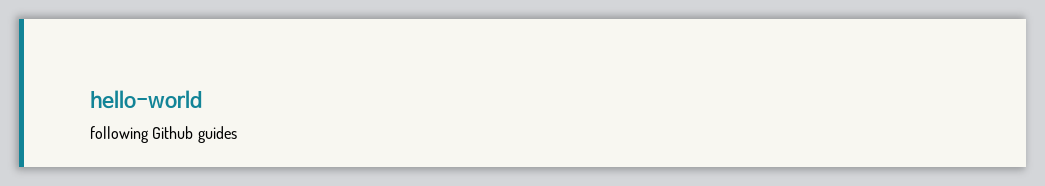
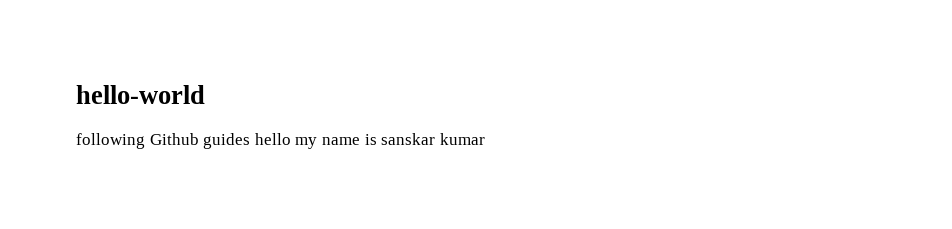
- following Github guides
+ following Github guides hello my name is sanskar kumar

